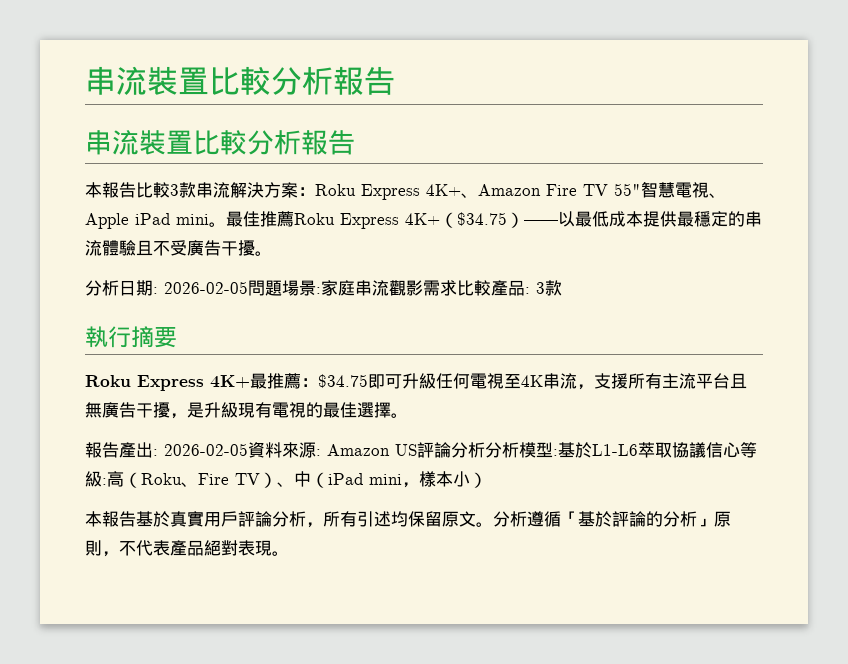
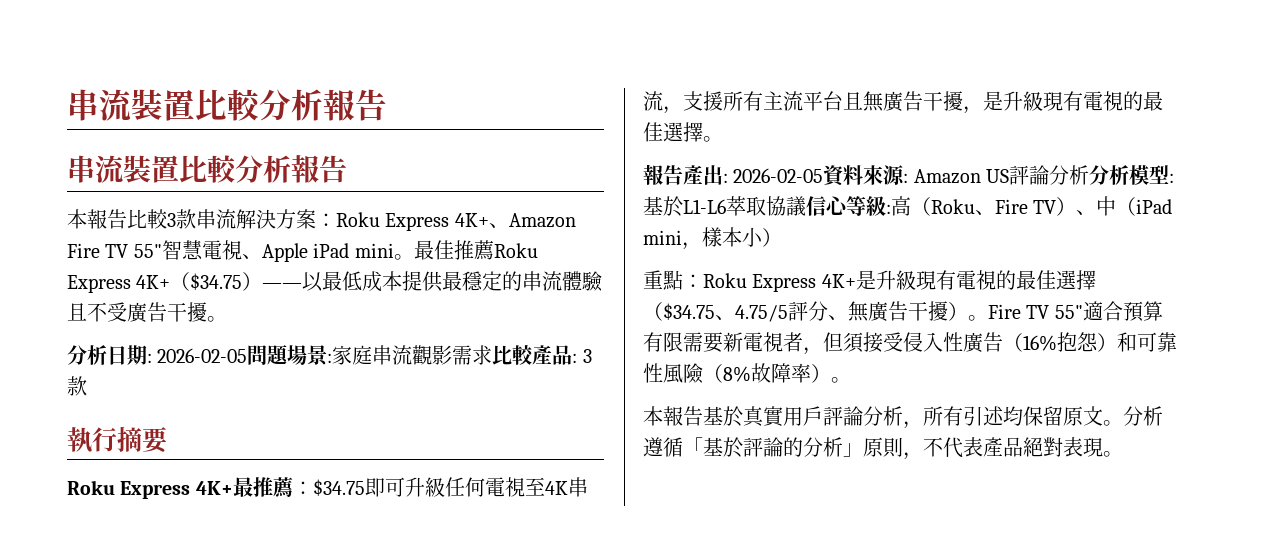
+ 重點：Roku Express 4K+是升級現有電視的最佳選擇（$34.75、4.75/5評分、無廣告干擾）。Fire TV 55"適合預算有限需要新電視者，但須接受侵入性廣告（16%抱怨）和可靠性風險（8%故障率）。

